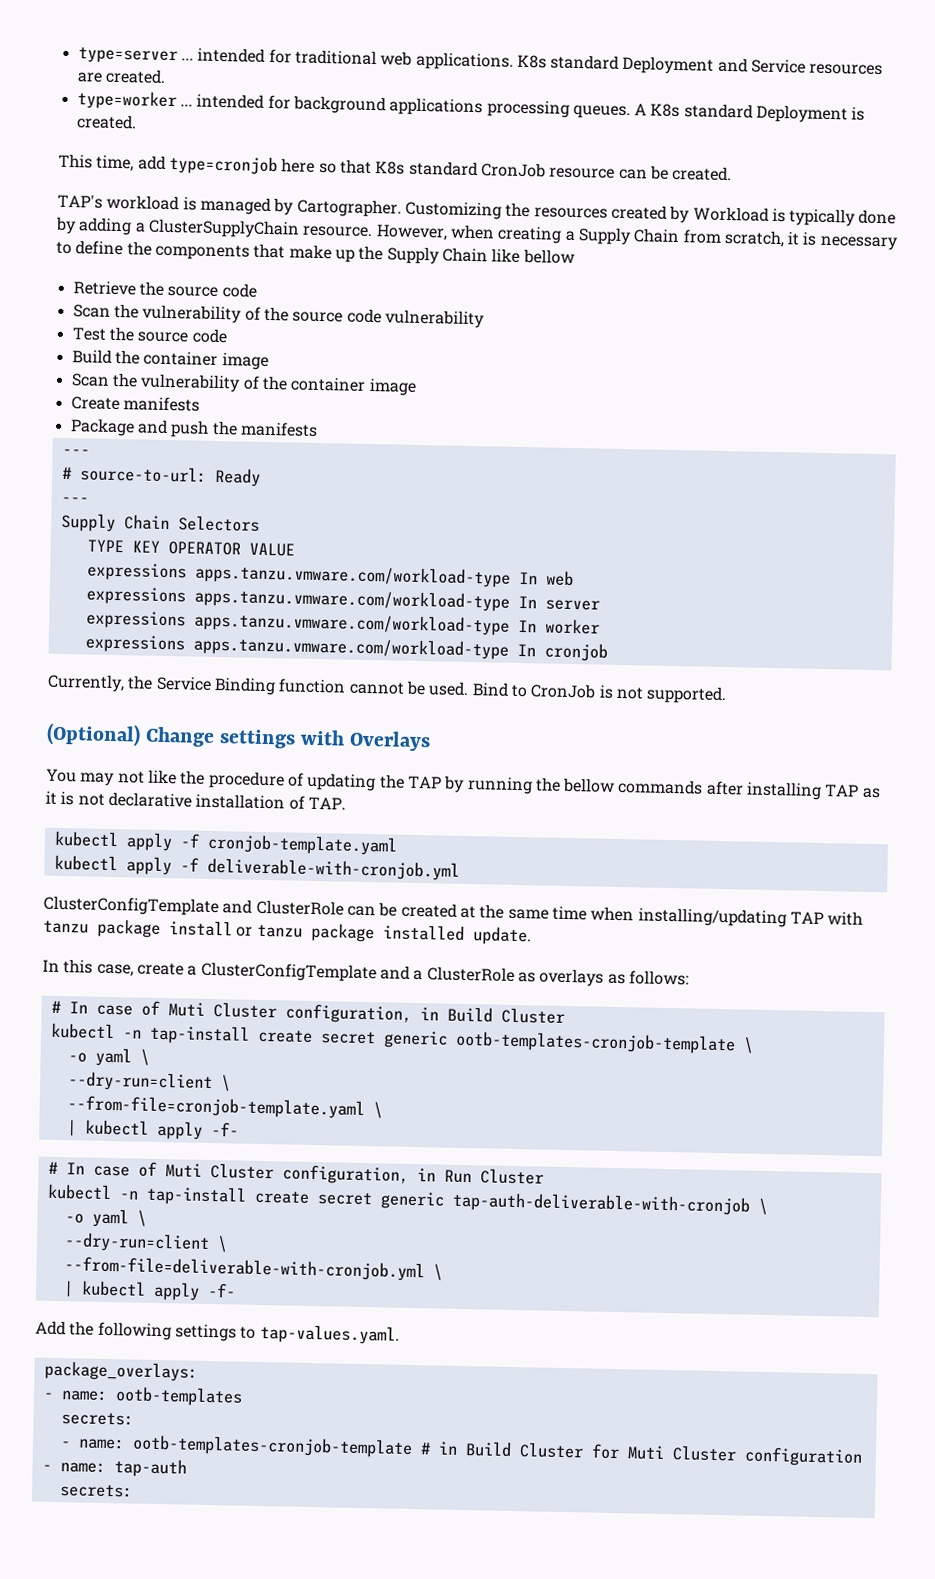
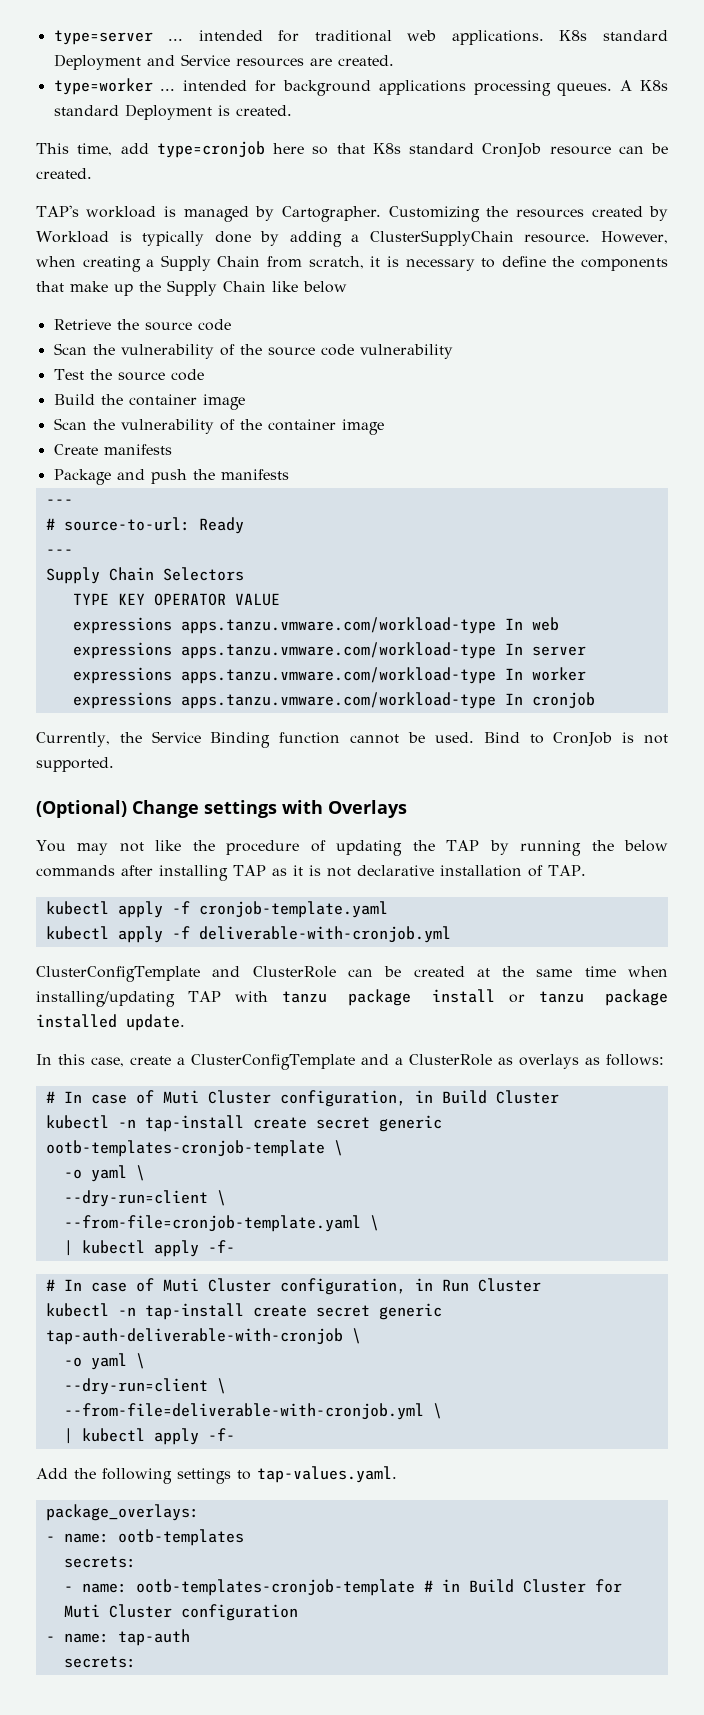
- However, when creating a Supply Chain from scratch, it is necessary to define the components that make up the Supply Chain like bellow
+ However, when creating a Supply Chain from scratch, it is necessary to define the components that make up the Supply Chain like below
- You may not like the procedure of updating the TAP by running the bellow commands after installing TAP as it is not declarative installation of TAP.
+ You may not like the procedure of updating the TAP by running the below commands after installing TAP as it is not declarative installation of TAP.

